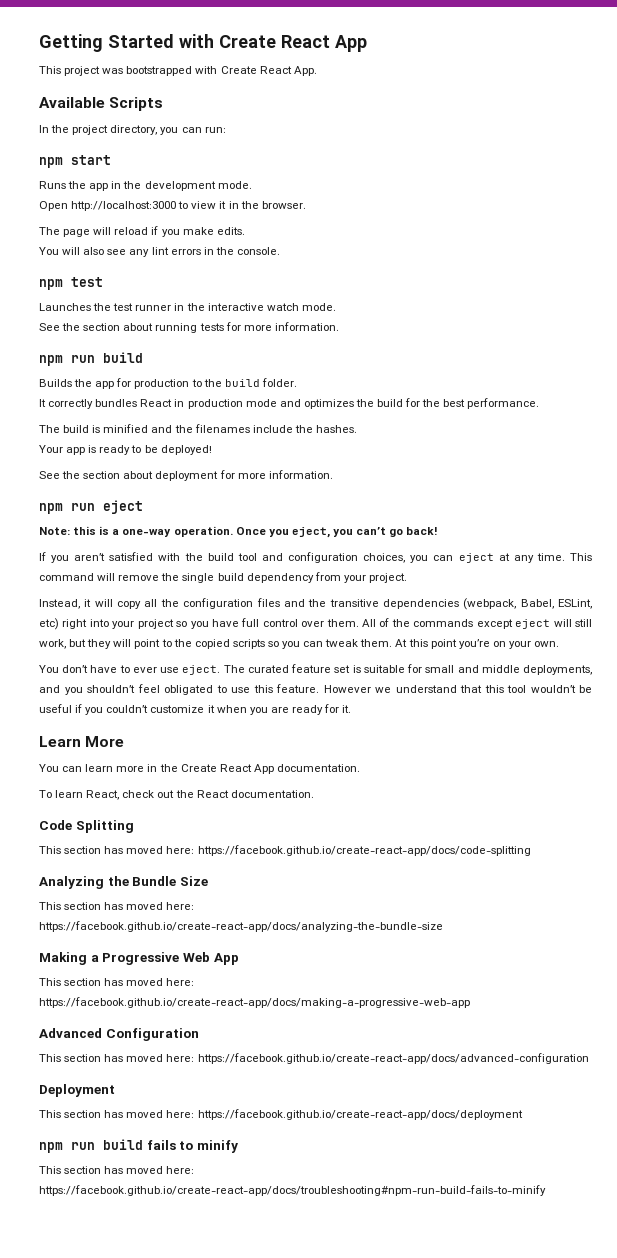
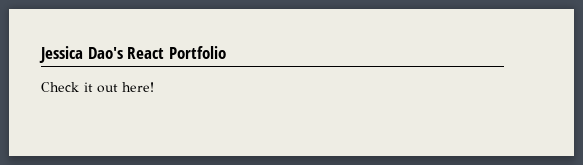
- Getting Started with Create React App
- This project was bootstrapped with Create React App.
- Available Scripts
- In the project directory, you can run:
- npm start
- Runs the app in the development mode.
- Open http://localhost:3000 to view it in the browser.
- The page will reload if you make edits.
- You will also see any lint errors in the console.
- npm test
- Launches the test runner in the interactive watch mode.
- See the section about running tests for more information.
- npm run build
- Builds the app for production to the build folder.
- It correctly bundles React in production mode and optimizes the build for the best performance.
- The build is minified and the filenames include the hashes.
- Your app is ready to be deployed!
- See the section about deployment for more information.
- npm run eject
- Note: this is a one-way operation. Once you eject, you can’t go back!
- If you aren’t satisfied with the build tool and configuration choices, you can eject at any time. This command will remove the single build dependency from your project.
- Instead, it will copy all the configuration files and the transitive dependencies (webpack, Babel, ESLint, etc) right into your project so you have full control over them. All of the commands except eject will still work, but they will point to the copied scripts so you can tweak them. At this point you’re on your own.
- You don’t have to ever use eject. The curated feature set is suitable for small and middle deployments, and you shouldn’t feel obligated to use this feature. However we understand that this tool wouldn’t be useful if you couldn’t customize it when you are ready for it.
- Learn More
- You can learn more in the Create React App documentation.
- To learn React, check out the React documentation.
- Code Splitting
- This section has moved here: https://facebook.github.io/create-react-app/docs/code-splitting
- Analyzing the Bundle Size
- This section has moved here: https://facebook.github.io/create-react-app/docs/analyzing-the-bundle-size
- Making a Progressive Web App
- This section has moved here: https://facebook.github.io/create-react-app/docs/making-a-progressive-web-app
- Advanced Configuration
- This section has moved here: https://facebook.github.io/create-react-app/docs/advanced-configuration
- Deployment
- This section has moved here: https://facebook.github.io/create-react-app/docs/deployment
- npm run build fails to minify
- This section has moved here: https://facebook.github.io/create-react-app/docs/troubleshooting#npm-run-build-fails-to-minify
+ Jessica Dao's React Portfolio
+ Check it out here!

